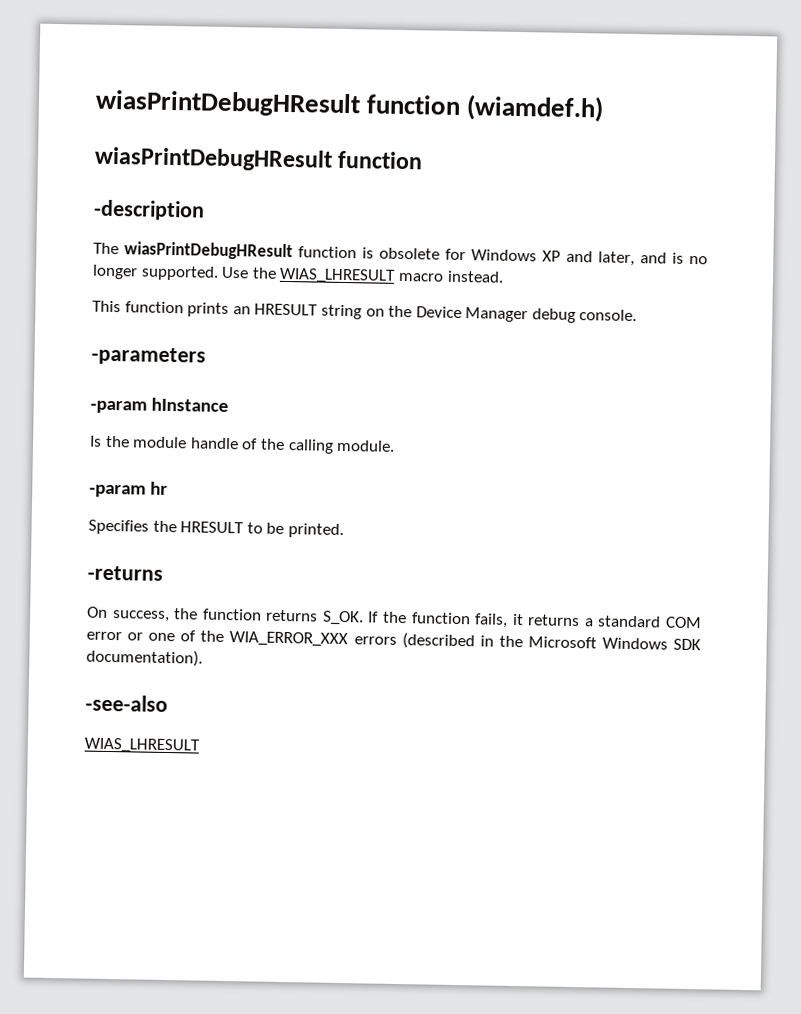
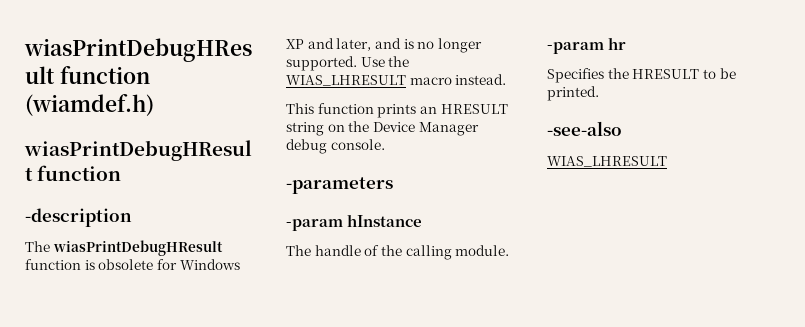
- Is the module handle of the calling module.
+ The handle of the calling module.
- -returns
- On success, the function returns S_OK. If the function fails, it returns a standard COM error or one of the WIA_ERROR_XXX errors (described in the Microsoft Windows SDK documentation).

